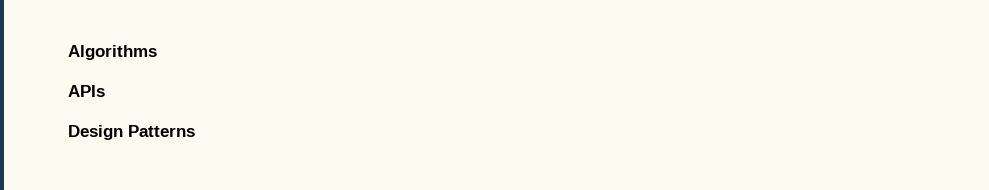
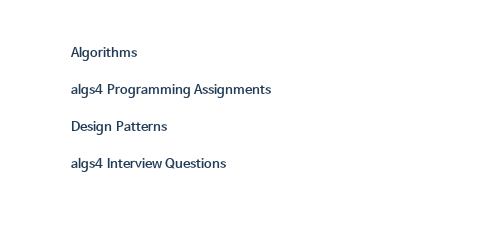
- APIs
+ algs4 Programming Assignments
+ algs4 Interview Questions

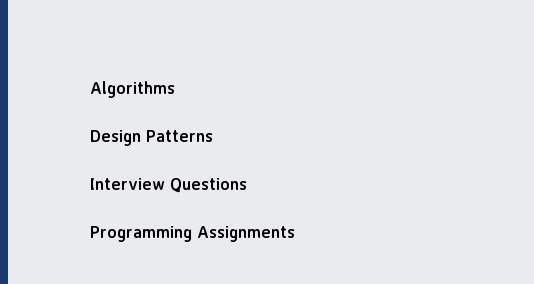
- algs4 Programming Assignments
- algs4 Interview Questions
+ Interview Questions
+ Programming Assignments

